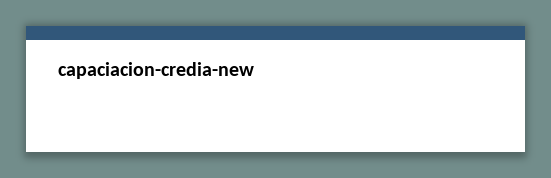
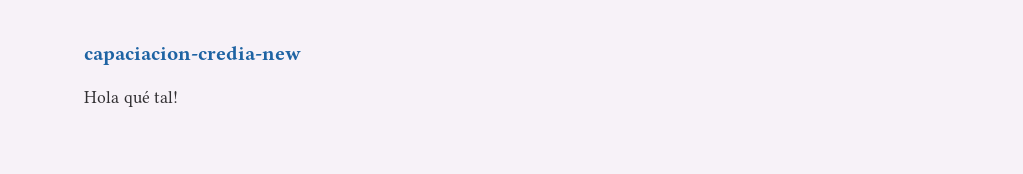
+ Hola qué tal!

